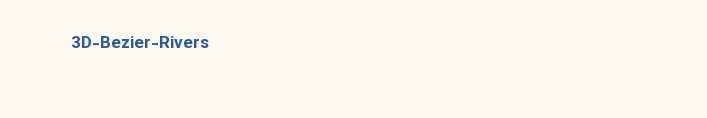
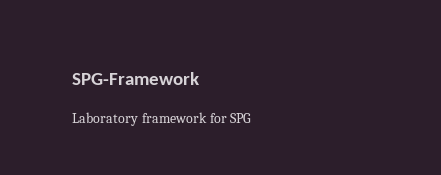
- 3D-Bezier-Rivers
+ SPG-Framework
+ Laboratory framework for SPG

